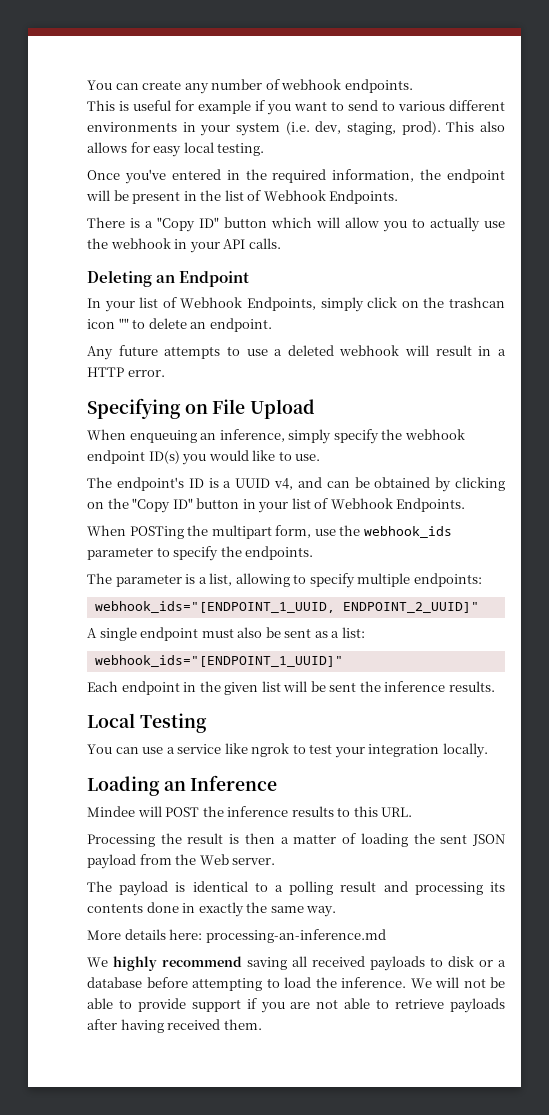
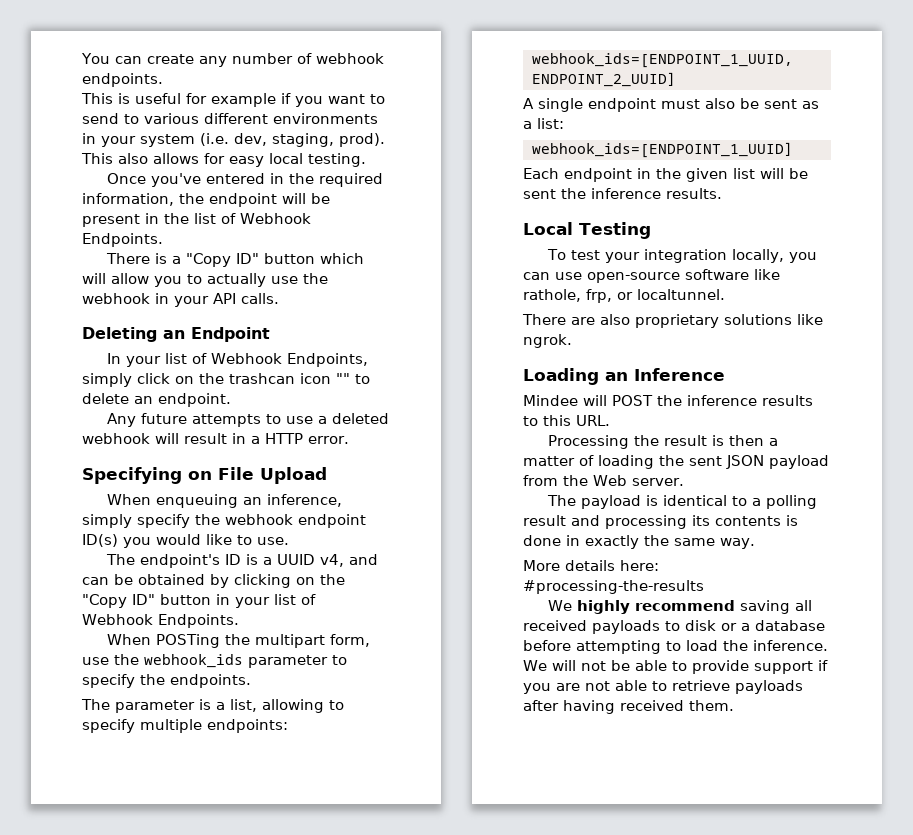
- webhook_ids="[ENDPOINT_1_UUID, ENDPOINT_2_UUID]"
+ webhook_ids=[ENDPOINT_1_UUID, ENDPOINT_2_UUID]
- webhook_ids="[ENDPOINT_1_UUID]"
+ webhook_ids=[ENDPOINT_1_UUID]
- You can use a service like ngrok to test your integration locally.
+ To test your integration locally, you can use open-source software like rathole, frp, or localtunnel.
+ There are also proprietary solutions like ngrok.
- The payload is identical to a polling result and processing its contents done in exactly the same way.
+ The payload is identical to a polling result and processing its contents is done in exactly the same way.
- More details here: processing-an-inference.md
+ More details here: #processing-the-results

